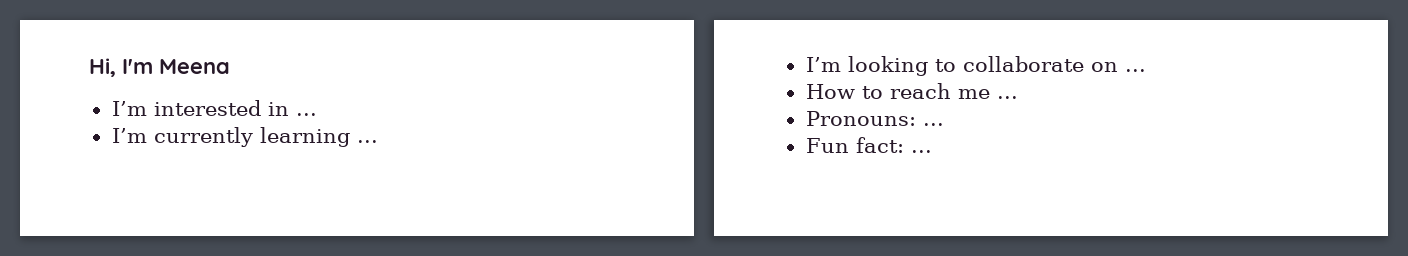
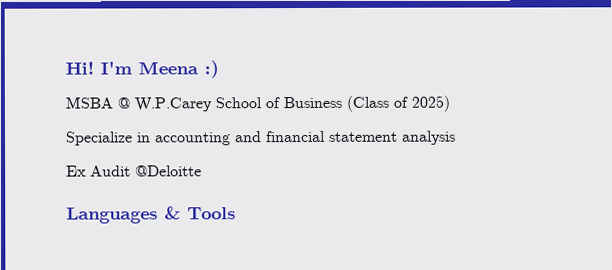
- Hi, I'm Meena
- I’m interested in ...
- I’m currently learning ...
- I’m looking to collaborate on ...
- How to reach me ...
- Pronouns: ...
- Fun fact: ...
+ Hi! I'm Meena :)
+ MSBA @ W.P.Carey School of Business (Class of 2025)
+ Specialize in accounting and financial statement analysis
+ Ex Audit @Deloitte
+ Languages & Tools

